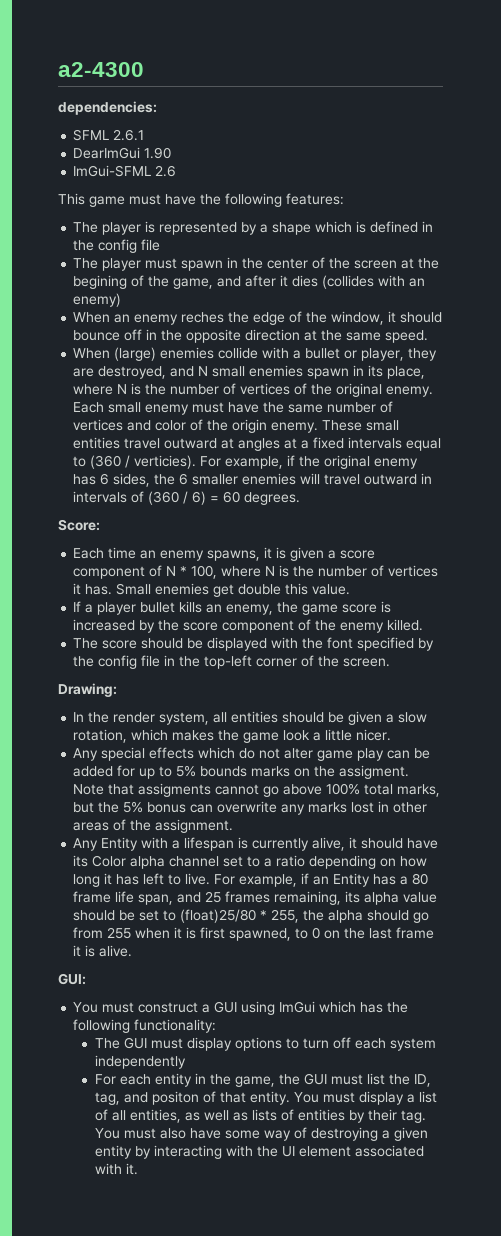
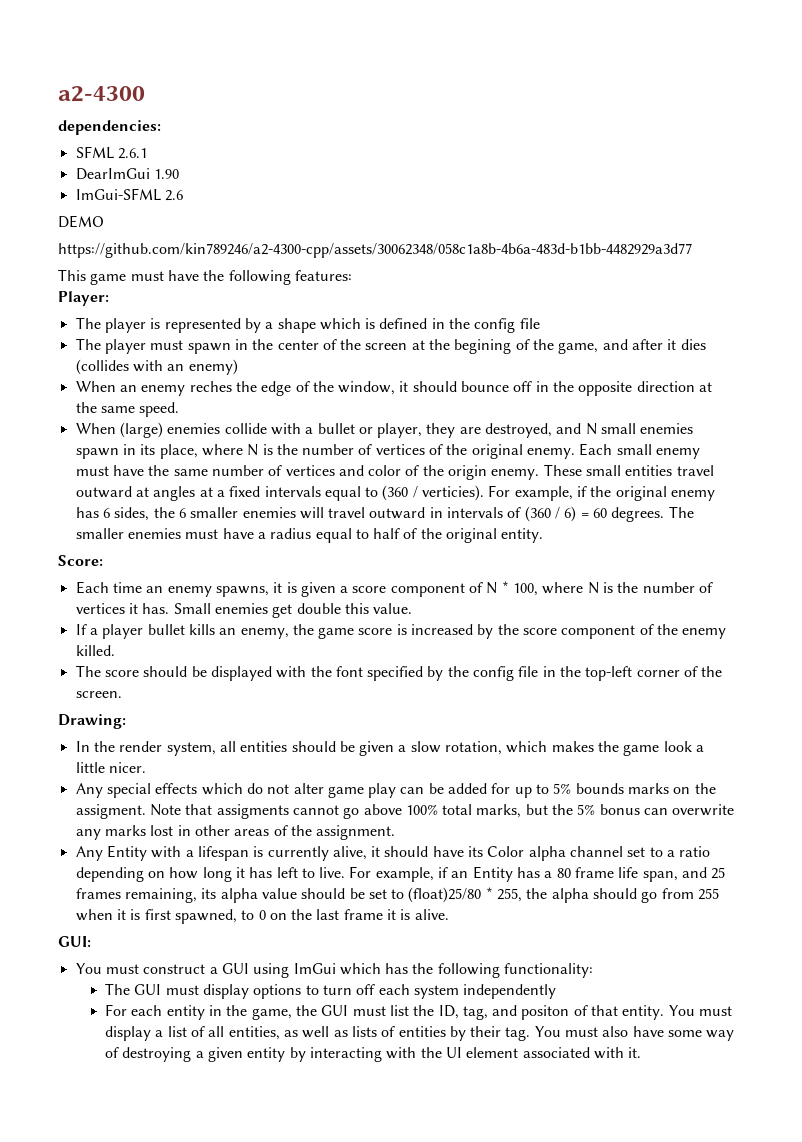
+ DEMO
+ https://github.com/kin789246/a2-4300-cpp/assets/30062348/058c1a8b-4b6a-483d-b1bb-4482929a3d77
+ Player:
+ The smaller enemies must have a radius equal to half of the original entity.

